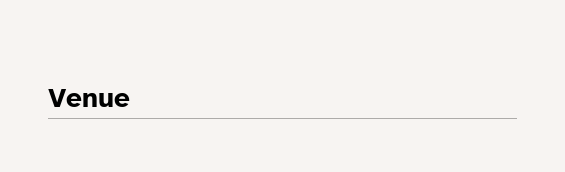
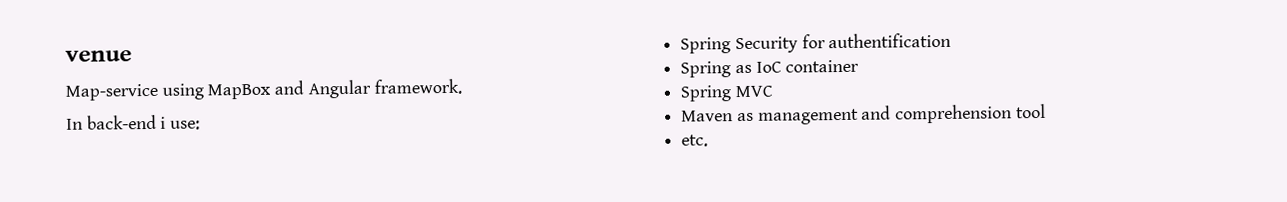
- Venue
+ venue
+ Map-service using MapBox and Angular framework.
+ In back-end i use:
+ Spring Security for authentification
+ Spring as IoC container
+ Spring MVC
+ Maven as management and comprehension tool
+ etc.

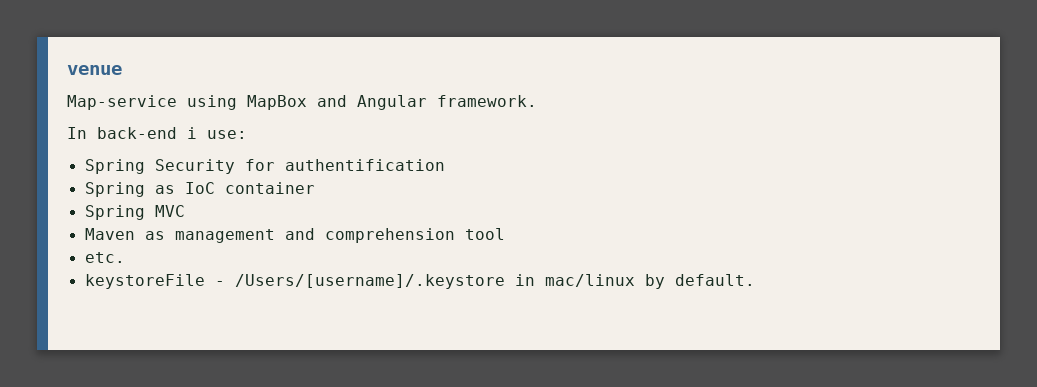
+ keystoreFile - /Users/[username]/.keystore in mac/linux by default.

